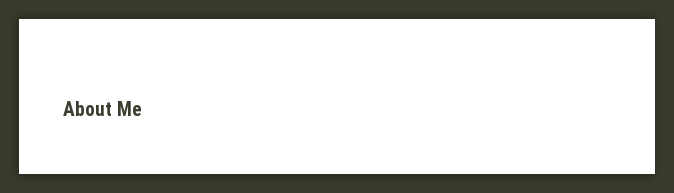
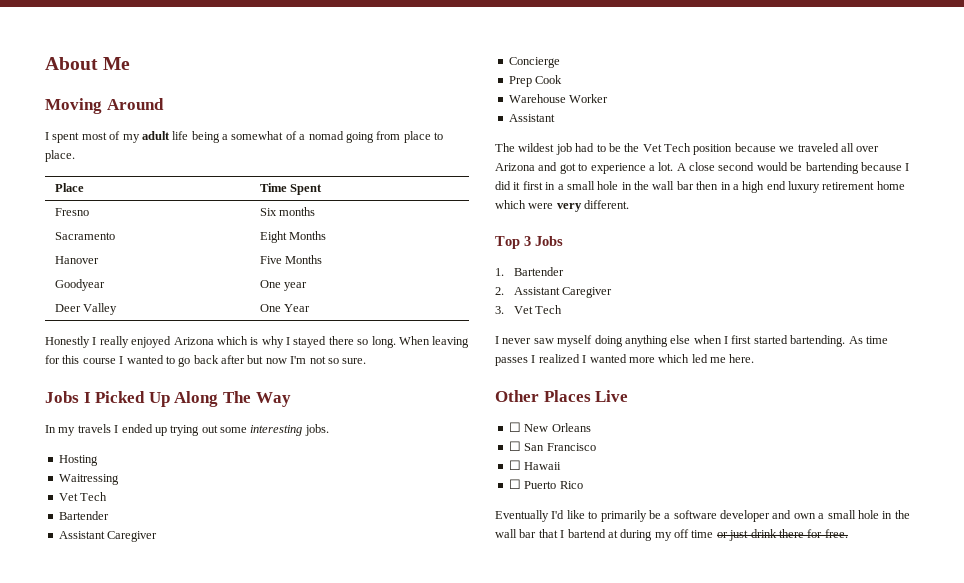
+ Moving Around
+ I spent most of my adult life being a somewhat of a nomad going from place to place.
+ Place | Time Spent
+ Fresno | Six months
+ Sacramento | Eight Months
+ Hanover | Five Months
+ Goodyear | One year
+ Deer Valley | One Year
+ Honestly I really enjoyed Arizona which is why I stayed there so long. When leaving for this course I wanted to go back after but now I'm not so sure.
+ Jobs I Picked Up Along The Way
+ In my travels I ended up trying out some interesting jobs.
+ Hosting
+ Waitressing
+ Vet Tech
+ Bartender
+ Assistant Caregiver
+ Concierge
+ Prep Cook
+ Warehouse Worker
+ Assistant
+ The wildest job had to be the Vet Tech position because we traveled all over Arizona and got to experience a lot. A close second would be bartending because I did it first in a small hole in the wall bar then in a high end luxury retirement home which were very different.
+ Top 3 Jobs
+ 1. Bartender
+ 2. Assistant Caregiver
+ 3. Vet Tech
+ I never saw myself doing anything else when I first started bartending. As time passes I realized I wanted more which led me here.
+ Other Places Live
+ ☐ New Orleans
+ ☐ San Francisco
+ ☐ Hawaii
+ ☐ Puerto Rico
+ Eventually I'd like to primarily be a software developer and own a small hole in the wall bar that I bartend at during my off time or just drink there for free.

